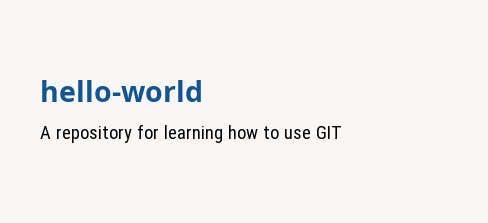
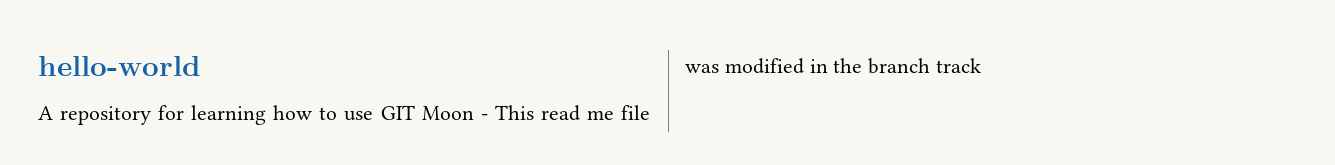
- A repository for learning how to use GIT
+ A repository for learning how to use GIT Moon - This read me file was modified in the branch track

